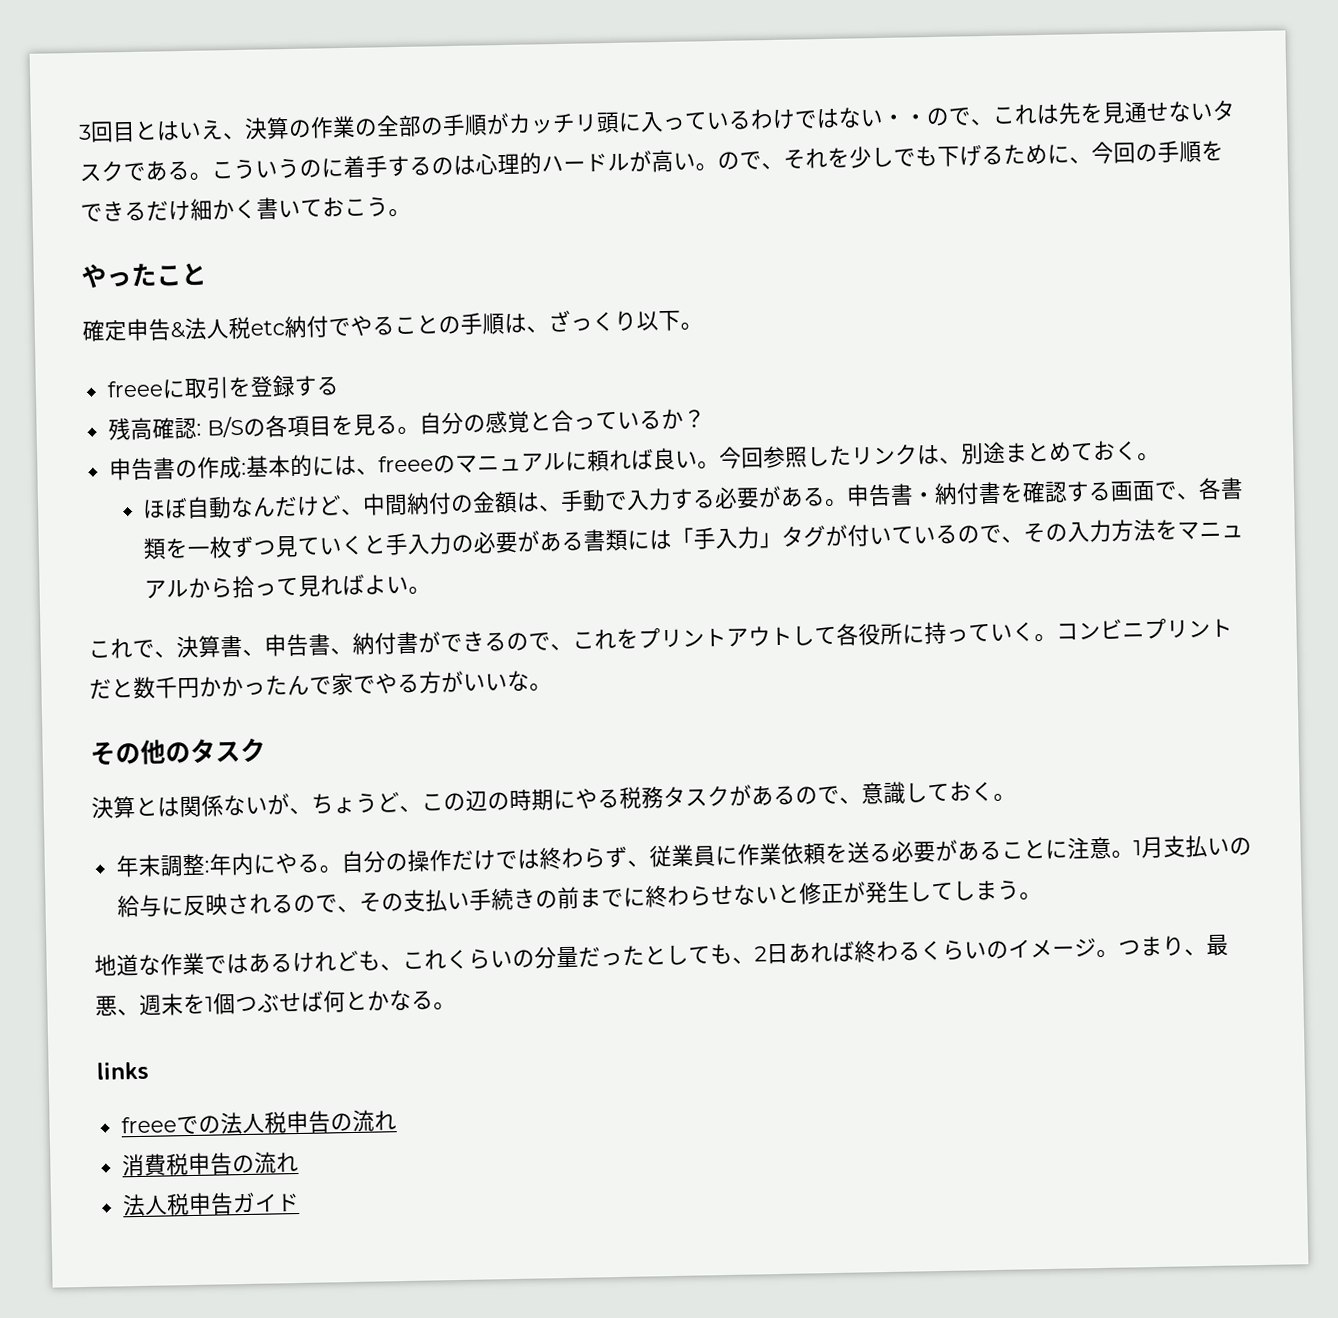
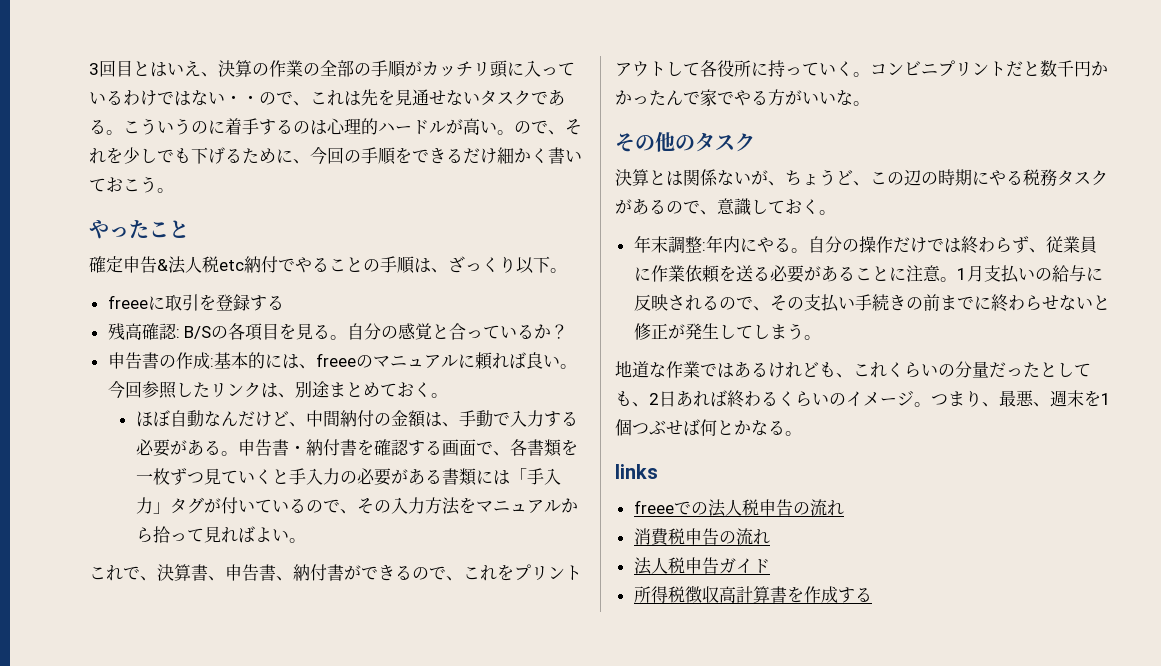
+ 所得税徴収高計算書を作成する

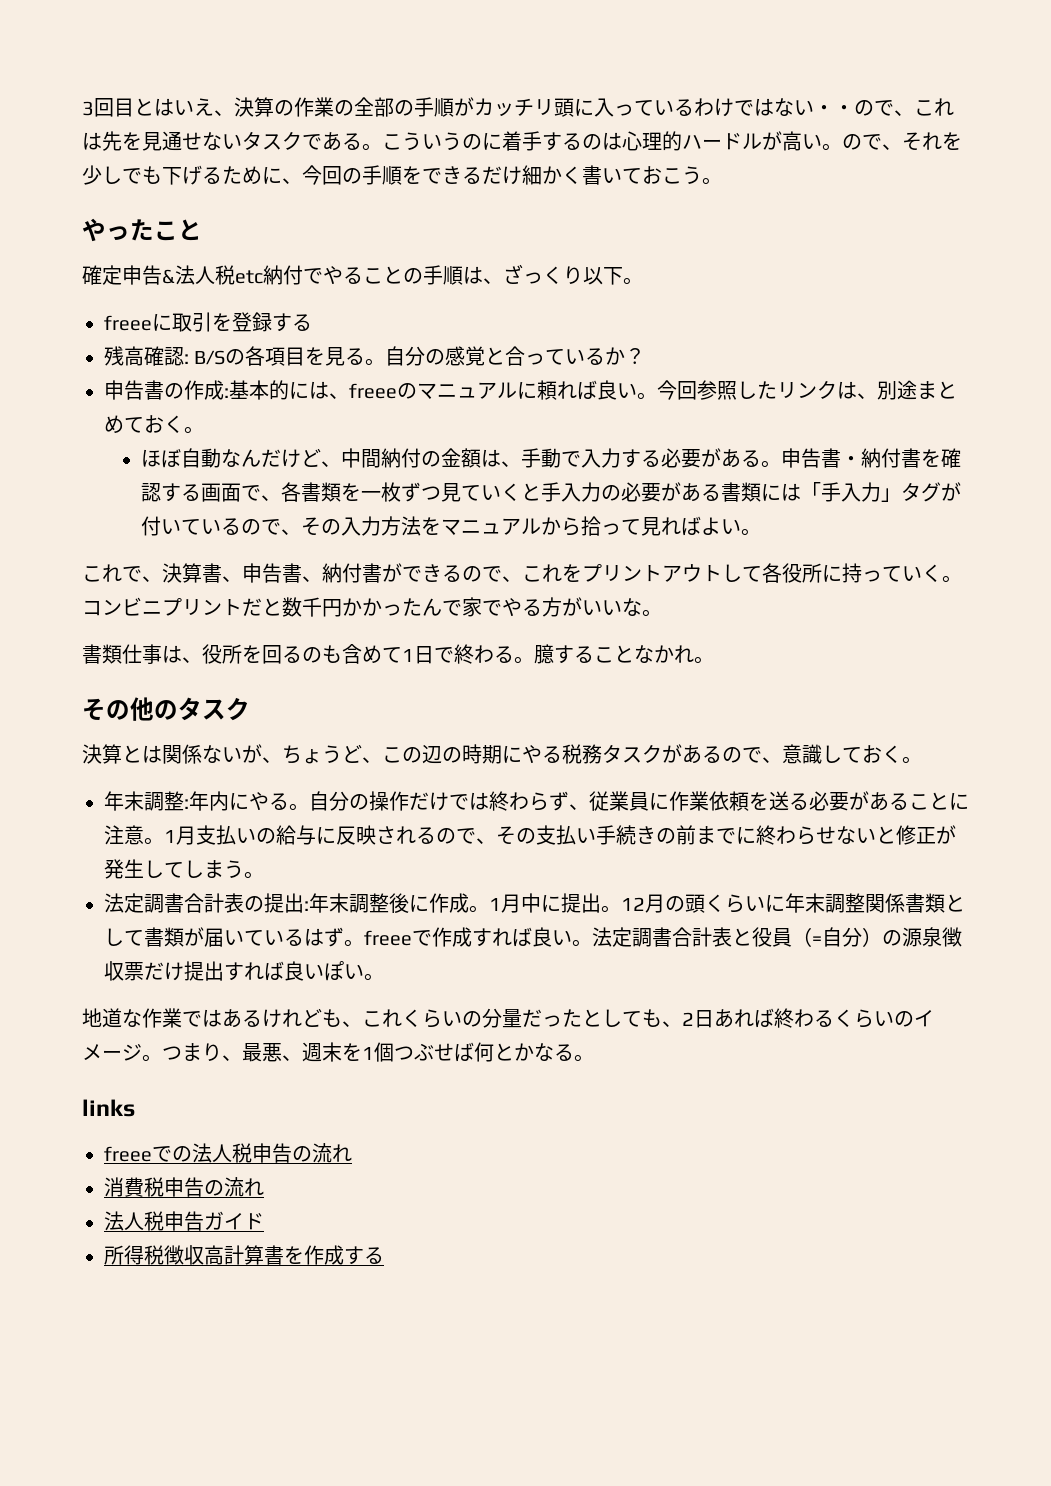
+ 書類仕事は、役所を回るのも含めて1日で終わる。臆することなかれ。
+ 法定調書合計表の提出:年末調整後に作成。1月中に提出。12月の頭くらいに年末調整関係書類として書類が届いているはず。freeeで作成すれば良い。法定調書合計表と役員（=自分）の源泉徴収票だけ提出すれば良いぽい。

